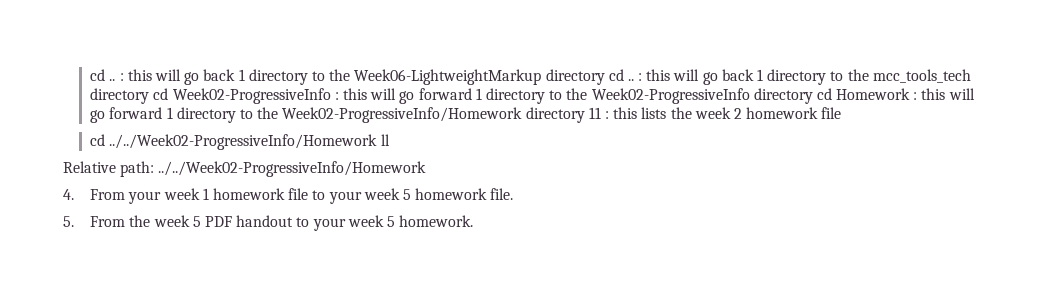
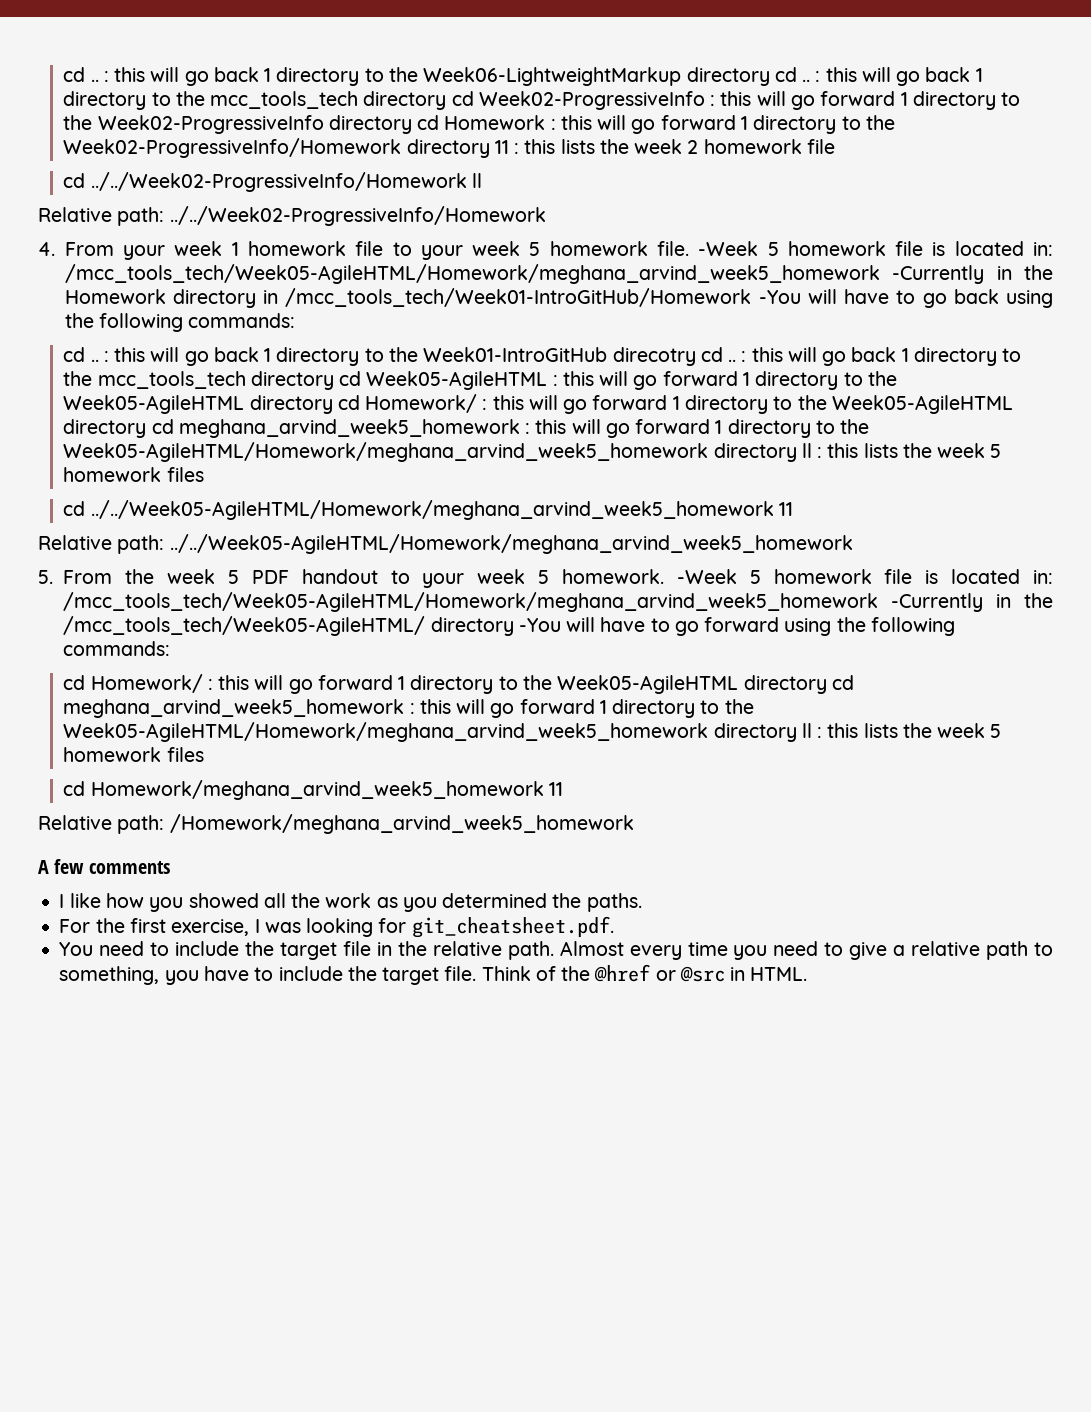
+ -Week 5 homework file is located in: /mcc_tools_tech/Week05-AgileHTML/Homework/meghana_arvind_week5_homework -Currently in the Homework directory in /mcc_tools_tech/Week01-IntroGitHub/Homework -You will have to go back using the following commands:
+ cd .. : this will go back 1 directory to the Week01-IntroGitHub direcotry cd .. : this will go back 1 directory to the mcc_tools_tech directory cd Week05-AgileHTML : this will go forward 1 directory to the Week05-AgileHTML directory cd Homework/ : this will go forward 1 directory to the Week05-AgileHTML directory cd meghana_arvind_week5_homework : this will go forward 1 directory to the Week05-AgileHTML/Homework/meghana_arvind_week5_homework directory ll : this lists the week 5 homework files
+ cd ../../Week05-AgileHTML/Homework/meghana_arvind_week5_homework 11
+ Relative path: ../../Week05-AgileHTML/Homework/meghana_arvind_week5_homework
+ -Week 5 homework file is located in: /mcc_tools_tech/Week05-AgileHTML/Homework/meghana_arvind_week5_homework -Currently in the /mcc_tools_tech/Week05-AgileHTML/ directory -You will have to go forward using the following commands:
+ cd Homework/ : this will go forward 1 directory to the Week05-AgileHTML directory cd meghana_arvind_week5_homework : this will go forward 1 directory to the Week05-AgileHTML/Homework/meghana_arvind_week5_homework directory ll : this lists the week 5 homework files
+ cd Homework/meghana_arvind_week5_homework 11
+ Relative path: /Homework/meghana_arvind_week5_homework
+ A few comments
+ I like how you showed all the work as you determined the paths.
+ For the first exercise, I was looking for git_cheatsheet.pdf.
+ You need to include the target file in the relative path. Almost every time you need to give a relative path to something, you have to include the target file. Think of the @href or @src in HTML.

